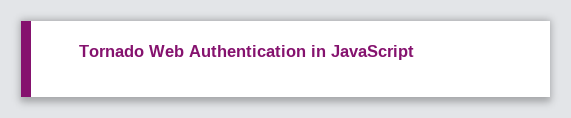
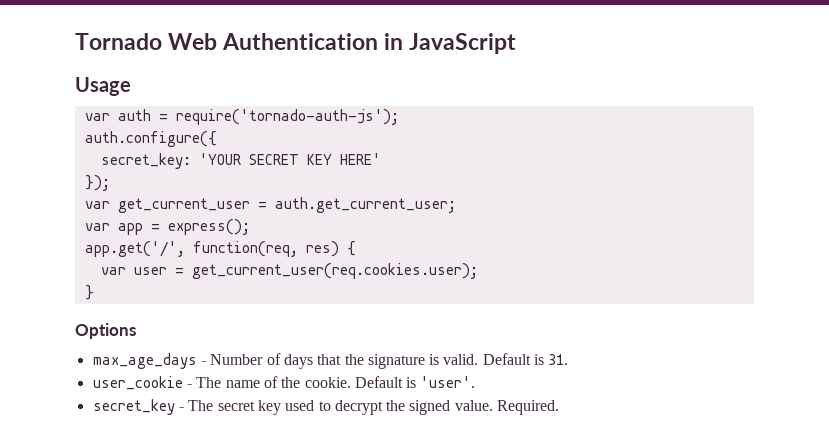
+ Usage
+ var auth = require('tornado-auth-js');
+ auth.configure({
+ secret_key: 'YOUR SECRET KEY HERE'
+ });
+ var get_current_user = auth.get_current_user;
+ var app = express();
+ app.get('/', function(req, res) {
+ var user = get_current_user(req.cookies.user);
+ }
+ Options
+ max_age_days - Number of days that the signature is valid. Default is 31.
+ user_cookie - The name of the cookie. Default is 'user'.
+ secret_key - The secret key used to decrypt the signed value. Required.

